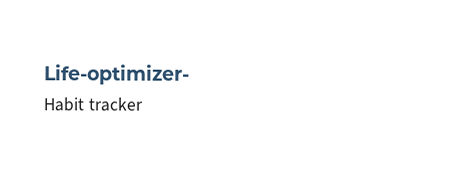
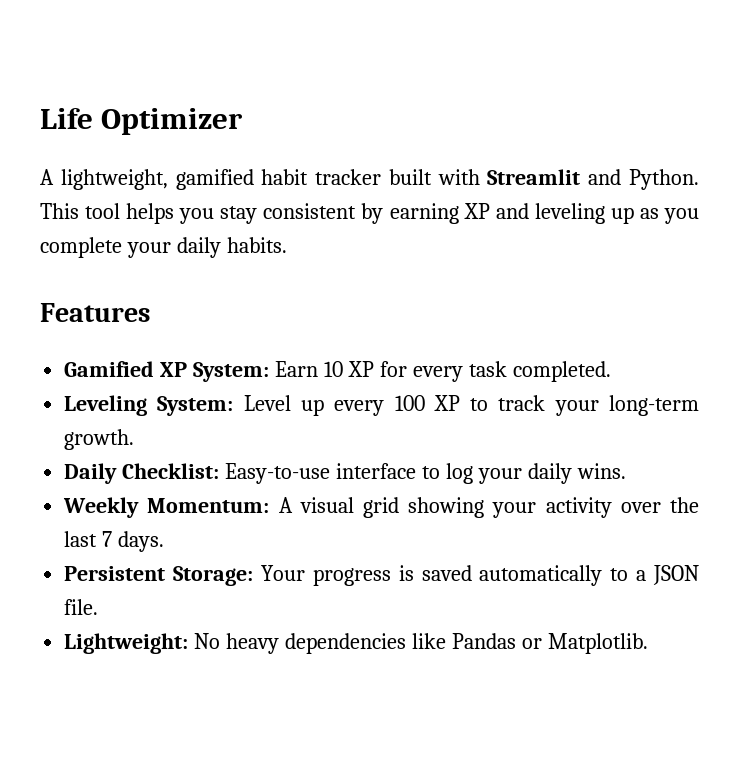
- Life-optimizer-
- Habit tracker
+ Life Optimizer
+ A lightweight, gamified habit tracker built with Streamlit and Python. This tool helps you stay consistent by earning XP and leveling up as you complete your daily habits.
+ Features
+ Gamified XP System: Earn 10 XP for every task completed.
+ Leveling System: Level up every 100 XP to track your long-term growth.
+ Daily Checklist: Easy-to-use interface to log your daily wins.
+ Weekly Momentum: A visual grid showing your activity over the last 7 days.
+ Persistent Storage: Your progress is saved automatically to a JSON file.
+ Lightweight: No heavy dependencies like Pandas or Matplotlib.

